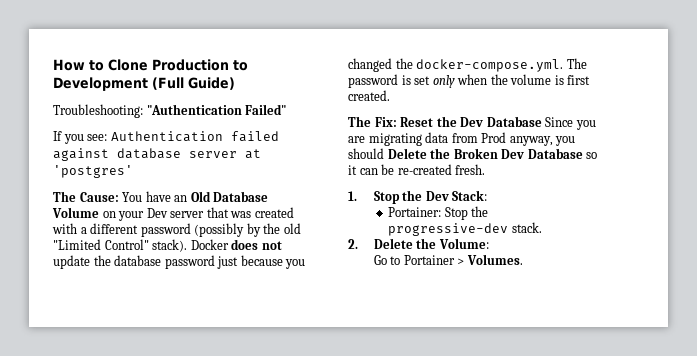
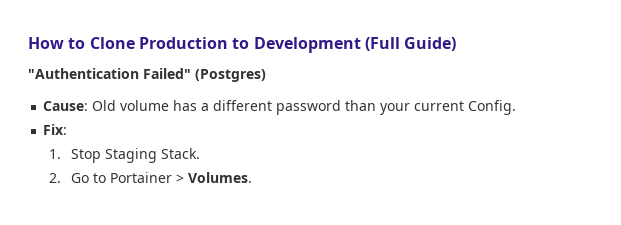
- Troubleshooting: "Authentication Failed"
- If you see: Authentication failed against database server at 'postgres'
- The Cause: You have an Old Database Volume on your Dev server that was created with a different password (possibly by the old "Limited Control" stack). Docker does not update the database password just because you changed the docker-compose.yml. The password is set only when the volume is first created.
- The Fix: Reset the Dev Database Since you are migrating data from Prod anyway, you should Delete the Broken Dev Database so it can be re-created fresh.
- 1. Stop the Dev Stack:
- Portainer: Stop the progressive-dev stack.
- 2. Delete the Volume:
- Go to Portainer > Volumes.
+ "Authentication Failed" (Postgres)
+ Cause: Old volume has a different password than your current Config.
+ Fix:
+ 1. Stop Staging Stack.
+ 2. Go to Portainer > Volumes.

